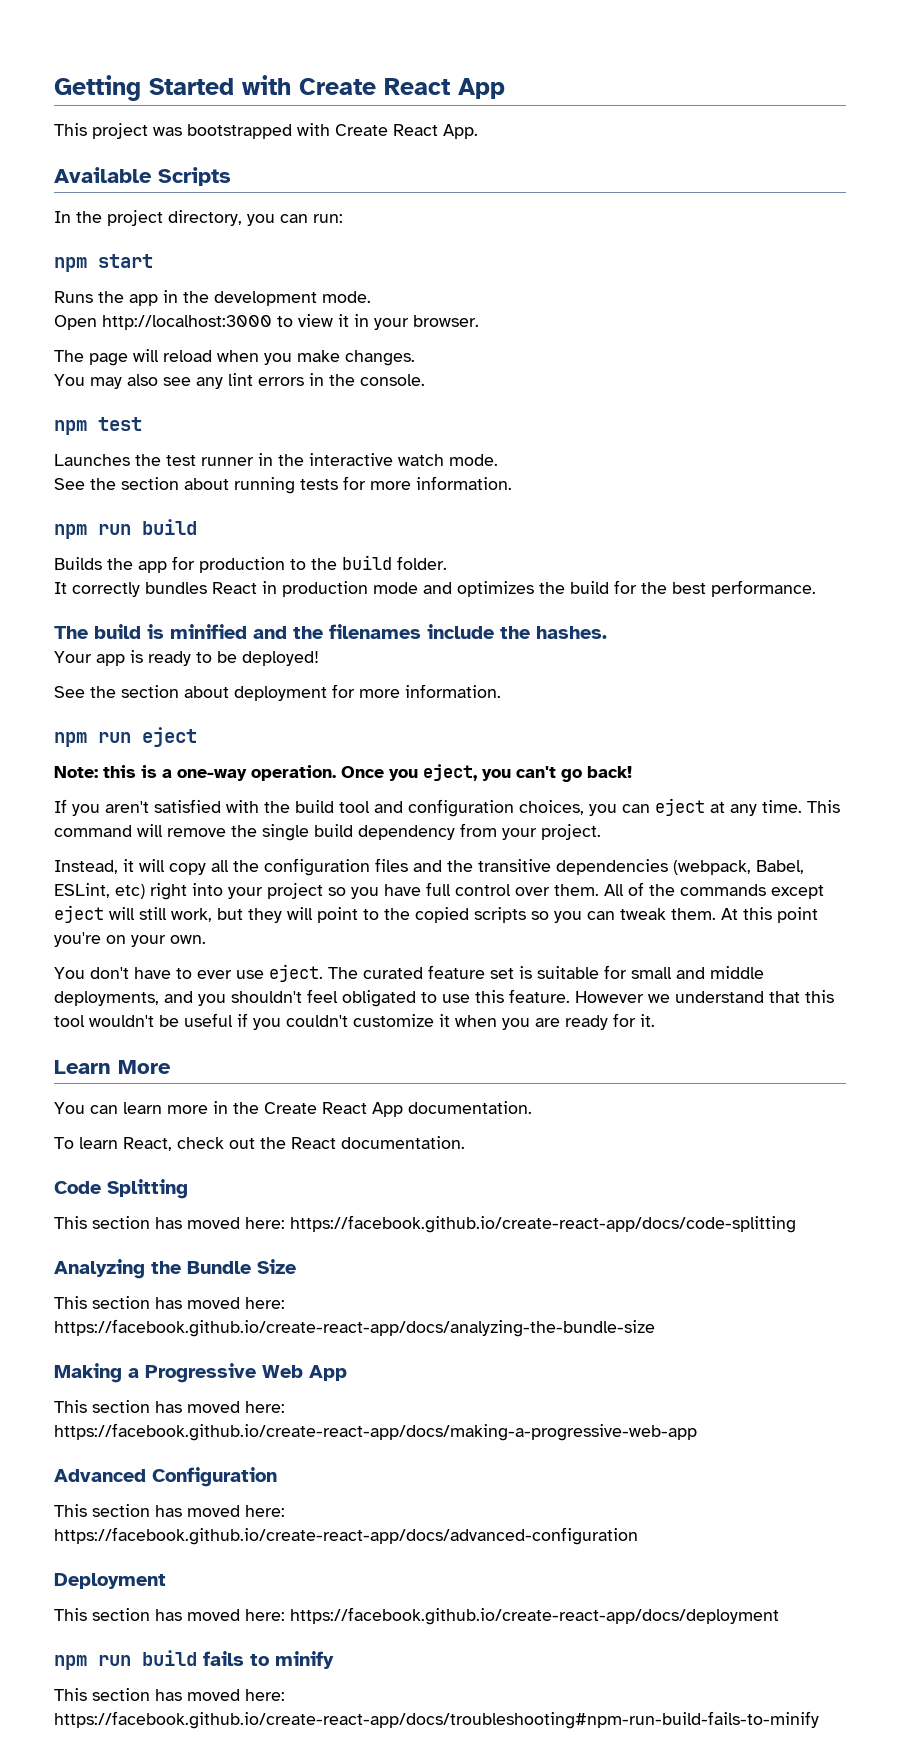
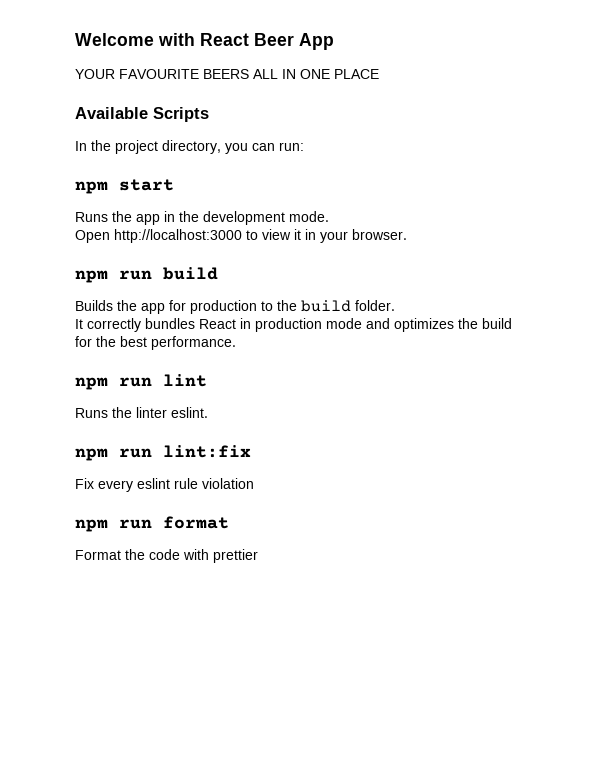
- Getting Started with Create React App
- This project was bootstrapped with Create React App.
+ Welcome with React Beer App
+ YOUR FAVOURITE BEERS ALL IN ONE PLACE
- The page will reload when you make changes.
- You may also see any lint errors in the console.
- npm test
- Launches the test runner in the interactive watch mode.
- See the section about running tests for more information.
- The build is minified and the filenames include the hashes.
- Your app is ready to be deployed!
- See the section about deployment for more information.
- npm run eject
- Note: this is a one-way operation. Once you eject, you can't go back!
- If you aren't satisfied with the build tool and configuration choices, you can eject at any time. This command will remove the single build dependency from your project.
- Instead, it will copy all the configuration files and the transitive dependencies (webpack, Babel, ESLint, etc) right into your project so you have full control over them. All of the commands except eject will still work, but they will point to the copied scripts so you can tweak them. At this point you're on your own.
- You don't have to ever use eject. The curated feature set is suitable for small and middle deployments, and you shouldn't feel obligated to use this feature. However we understand that this tool wouldn't be useful if you couldn't customize it when you are ready for it.
- Learn More
- You can learn more in the Create React App documentation.
- To learn React, check out the React documentation.
- Code Splitting
- This section has moved here: https://facebook.github.io/create-react-app/docs/code-splitting
- Analyzing the Bundle Size
- This section has moved here: https://facebook.github.io/create-react-app/docs/analyzing-the-bundle-size
- Making a Progressive Web App
- This section has moved here: https://facebook.github.io/create-react-app/docs/making-a-progressive-web-app
- Advanced Configuration
- This section has moved here: https://facebook.github.io/create-react-app/docs/advanced-configuration
- Deployment
- This section has moved here: https://facebook.github.io/create-react-app/docs/deployment
- npm run build fails to minify
- This section has moved here: https://facebook.github.io/create-react-app/docs/troubleshooting#npm-run-build-fails-to-minify
+ npm run lint
+ Runs the linter eslint.
+ npm run lint:fix
+ Fix every eslint rule violation
+ npm run format
+ Format the code with prettier

